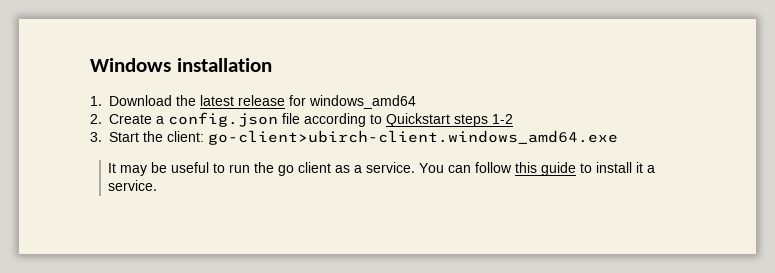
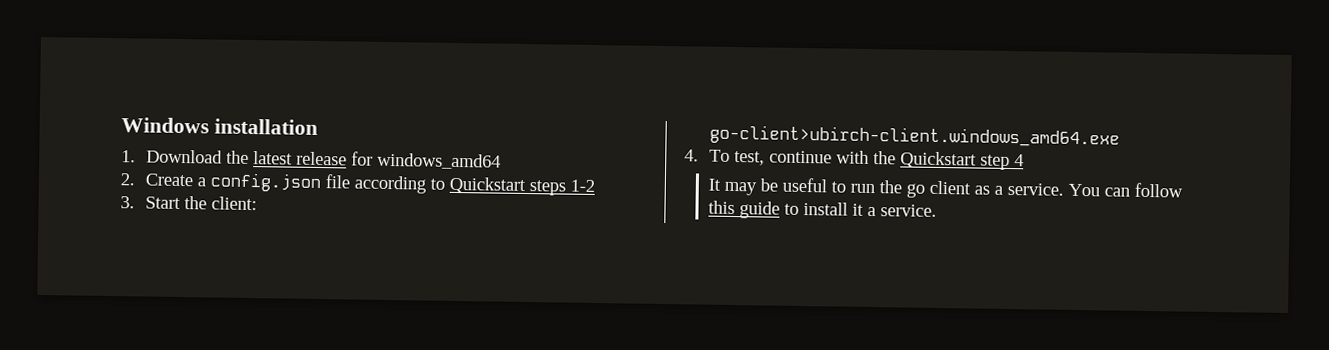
+ 4. To test, continue with the Quickstart step 4

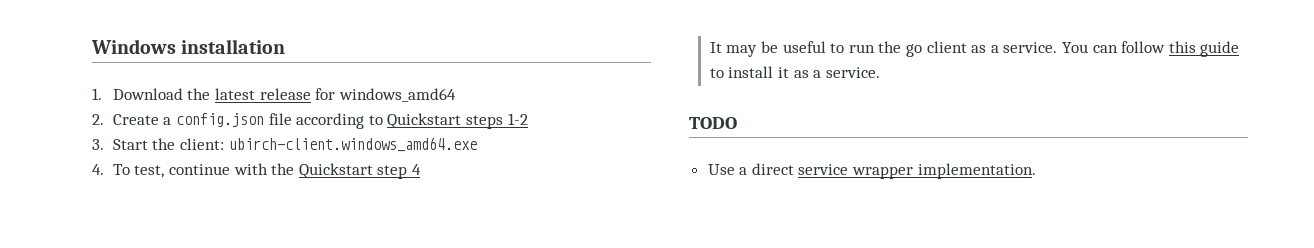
- 3. Start the client: go-client>ubirch-client.windows_amd64.exe
+ 3. Start the client: ubirch-client.windows_amd64.exe
- You can follow this guide to install it a service.
+ You can follow this guide to install it as a service.
+ TODO
+ Use a direct service wrapper implementation.

